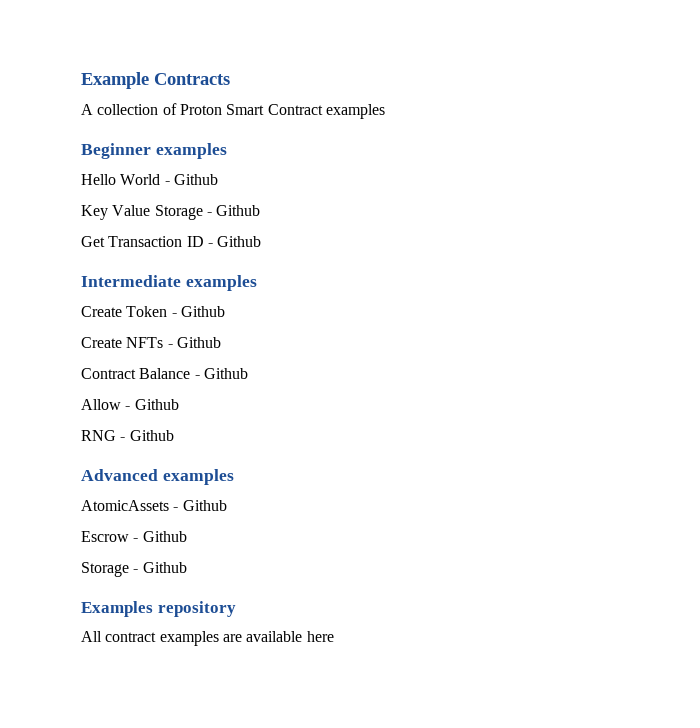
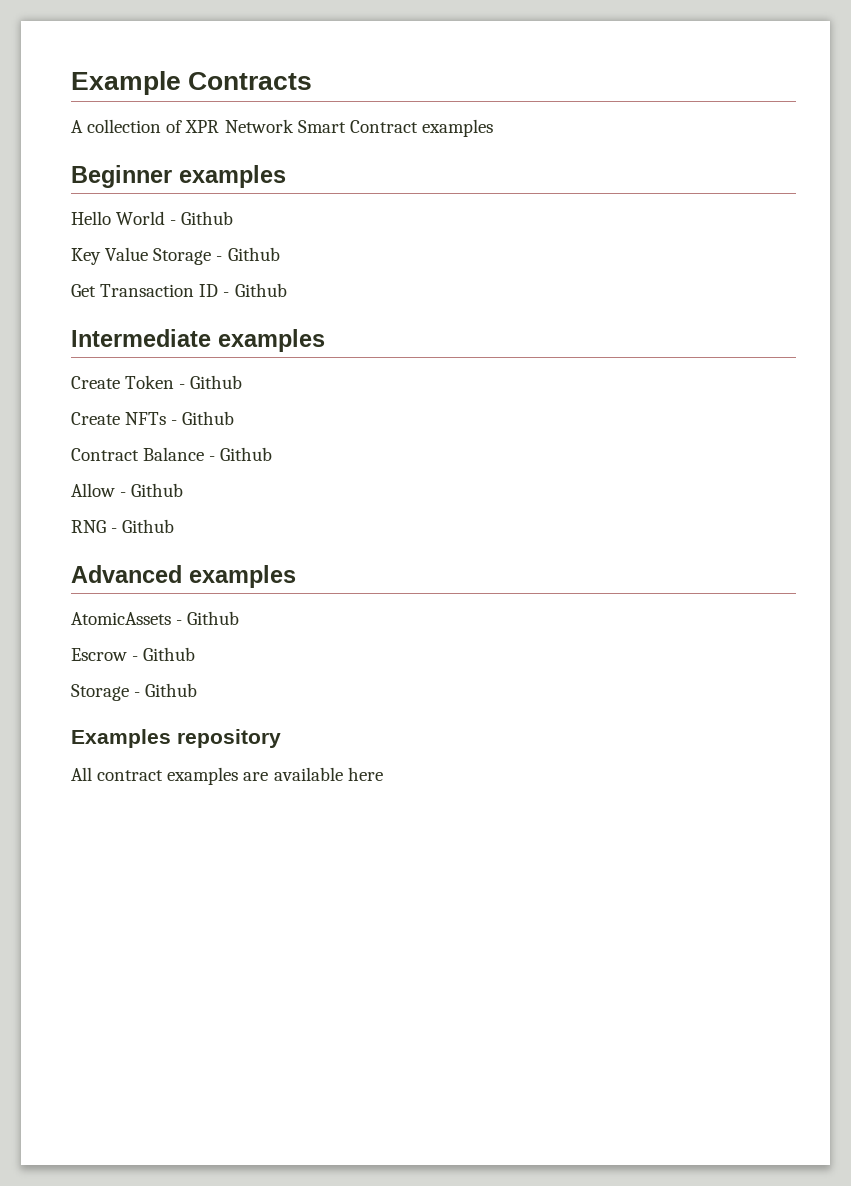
- A collection of Proton Smart Contract examples
+ A collection of XPR Network Smart Contract examples

